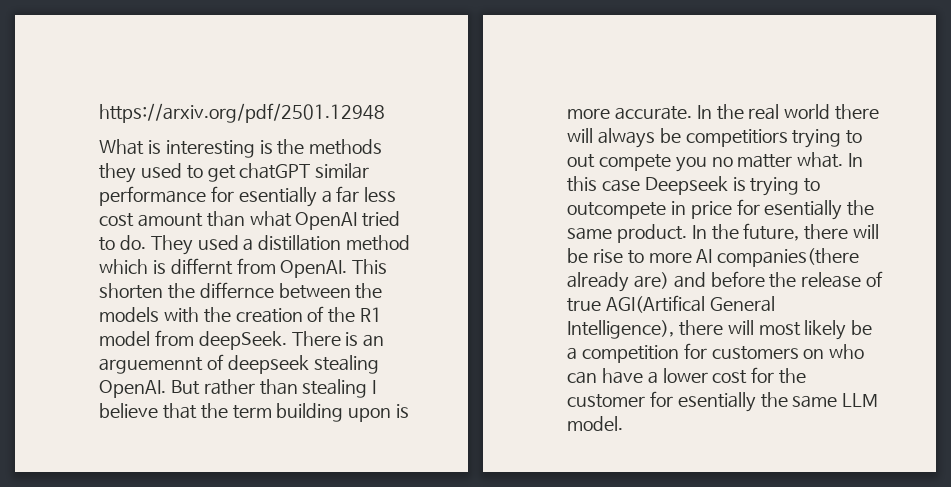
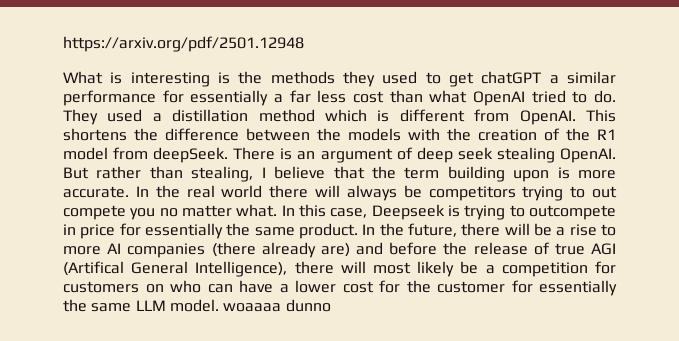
- What is interesting is the methods they used to get chatGPT similar performance for esentially a far less cost amount than what OpenAI tried to do.
+ What is interesting is the methods they used to get chatGPT a similar performance for essentially a far less cost than what OpenAI tried to do.
- They used a distillation method which is differnt from OpenAI.
+ They used a distillation method which is different from OpenAI.
- This shorten the differnce between the models with the creation of the R1 model from deepSeek.
+ This shortens the difference between the models with the creation of the R1 model from deepSeek.
- There is an arguemennt of deepseek stealing OpenAI.
+ There is an argument of deep seek stealing OpenAI.
- But rather than stealing I believe that the term building upon is more accurate.
+ But rather than stealing, I believe that the term building upon is more accurate.
- In the real world there will always be competitiors trying to out compete you no matter what.
+ In the real world there will always be competitors trying to out compete you no matter what.
- In this case Deepseek is trying to outcompete in price for esentially the same product.
+ In this case, Deepseek is trying to outcompete in price for essentially the same product.
- In the future, there will be rise to more AI companies(there already are) and before the release of true AGI(Artifical General Intelligence), there will most likely be a competition for customers on who can have a lower cost for the customer for esentially the same LLM model.
+ In the future, there will be a rise to more AI companies (there already are) and before the release of true AGI (Artifical General Intelligence), there will most likely be a competition for customers on who can have a lower cost for the customer for essentially the same LLM model. woaaaa dunno

